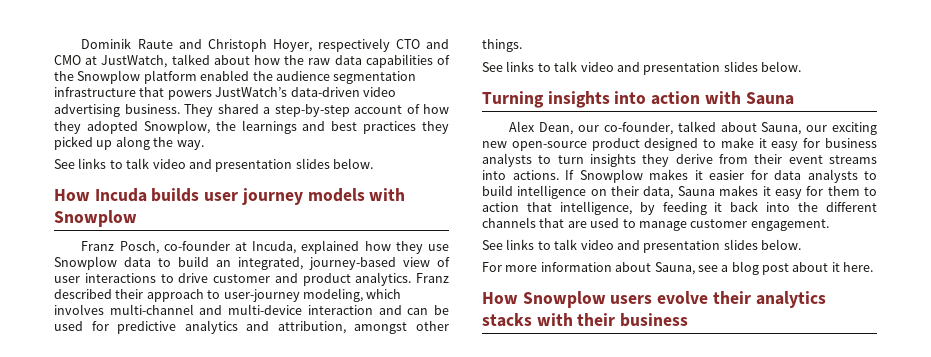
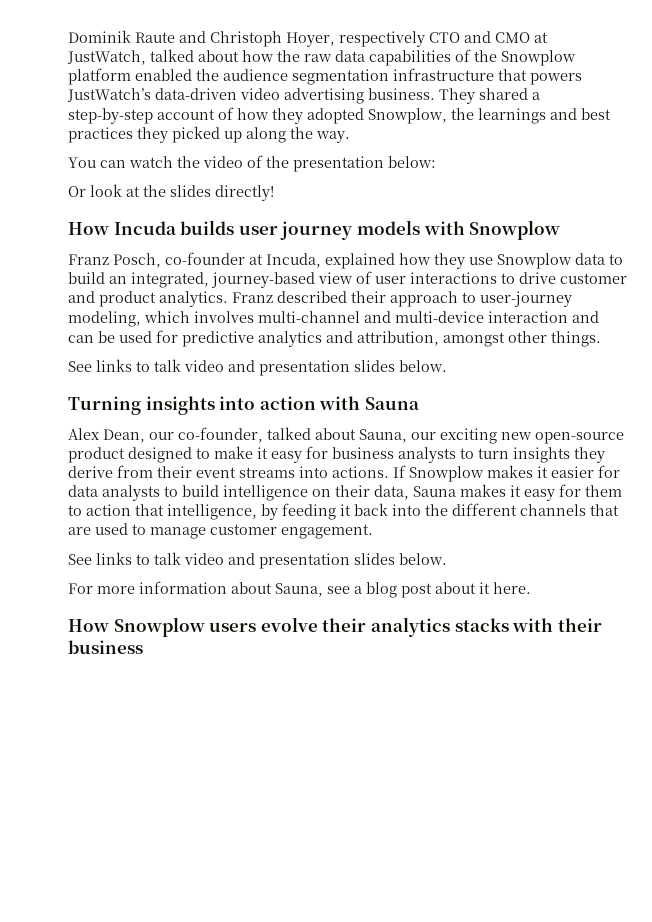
  They shared a step-by-step account of how they adopted Snowplow, the learnings and best practices they picked up along the way.
- See links to talk video and presentation slides below.
+ You can watch the video of the presentation below:
+ Or look at the slides directly!

